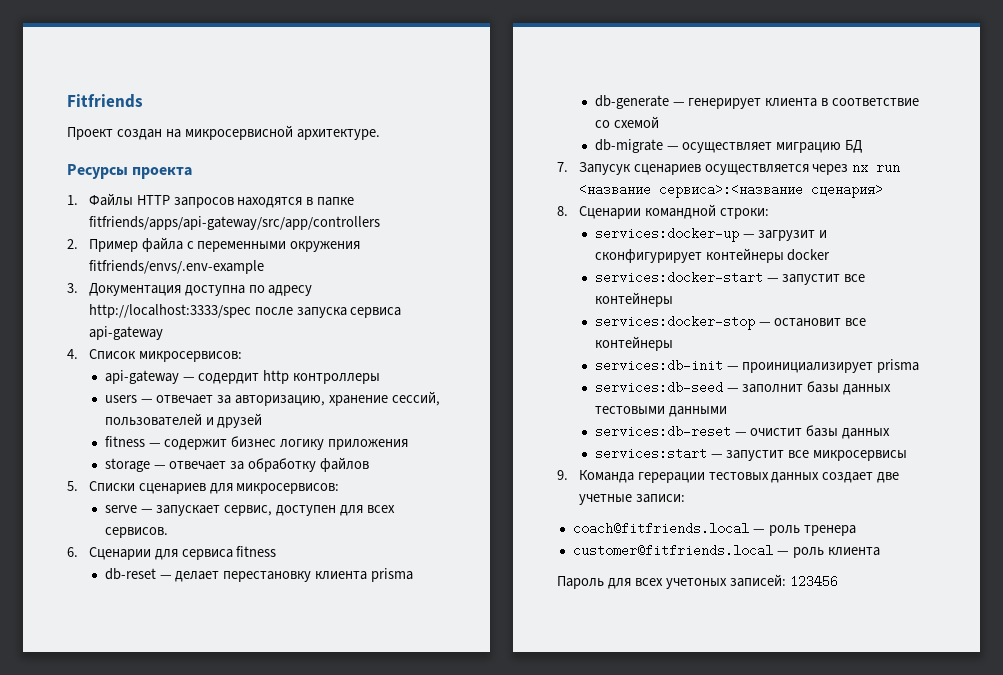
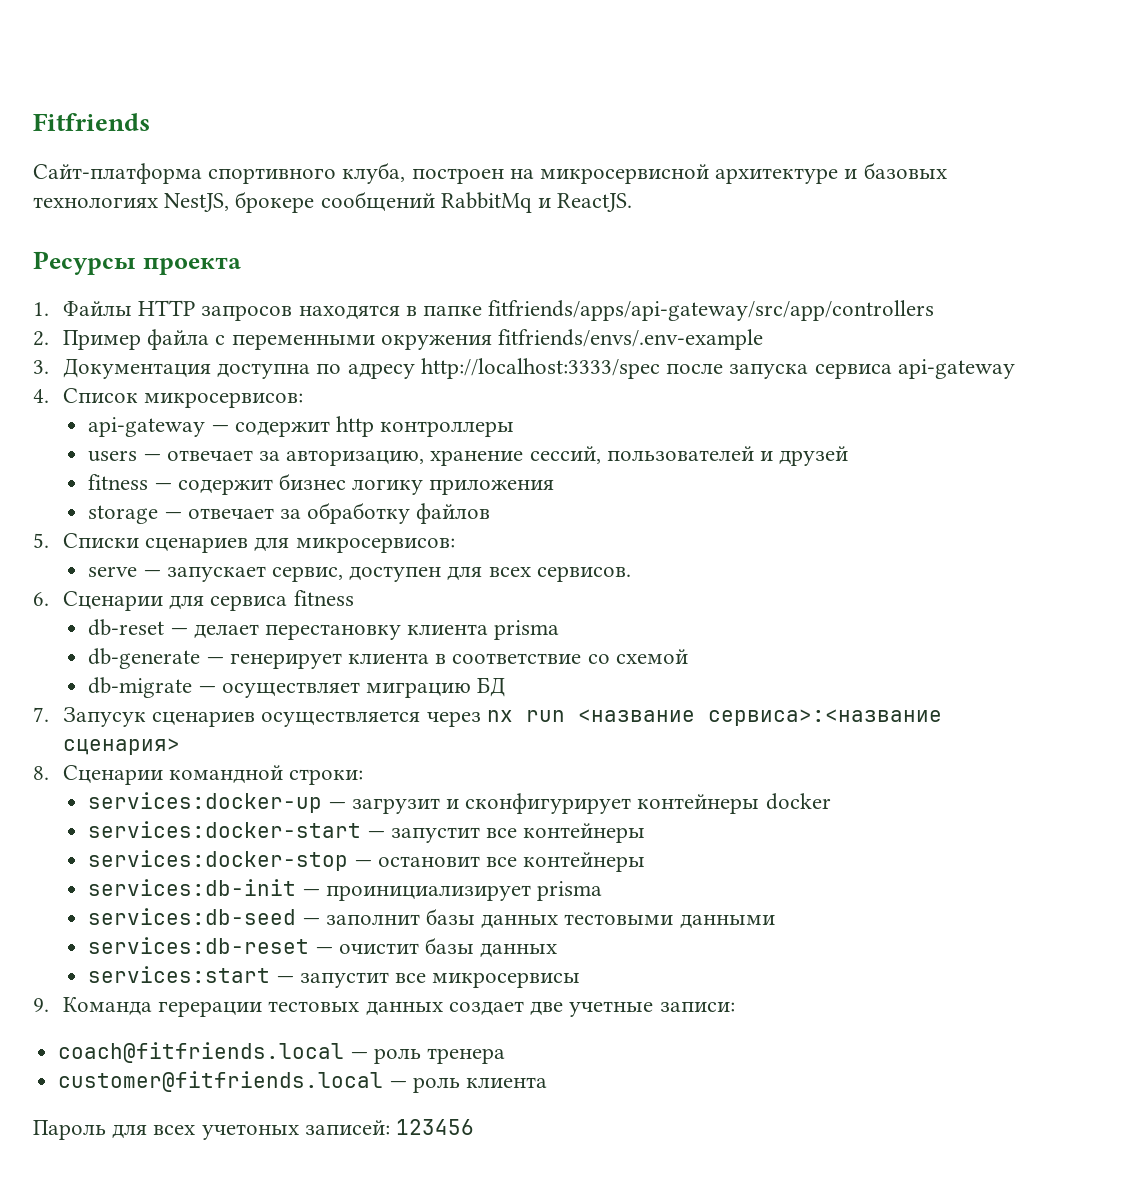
- Проект создан на микросервисной архитектуре.
+ Сайт-платформа спортивного клуба, построен на микросервисной архитектуре и базовых технологиях NestJS, брокере сообщений RabbitMq и ReactJS.
- api-gateway — содердит http контроллеры
+ api-gateway — содержит http контроллеры

